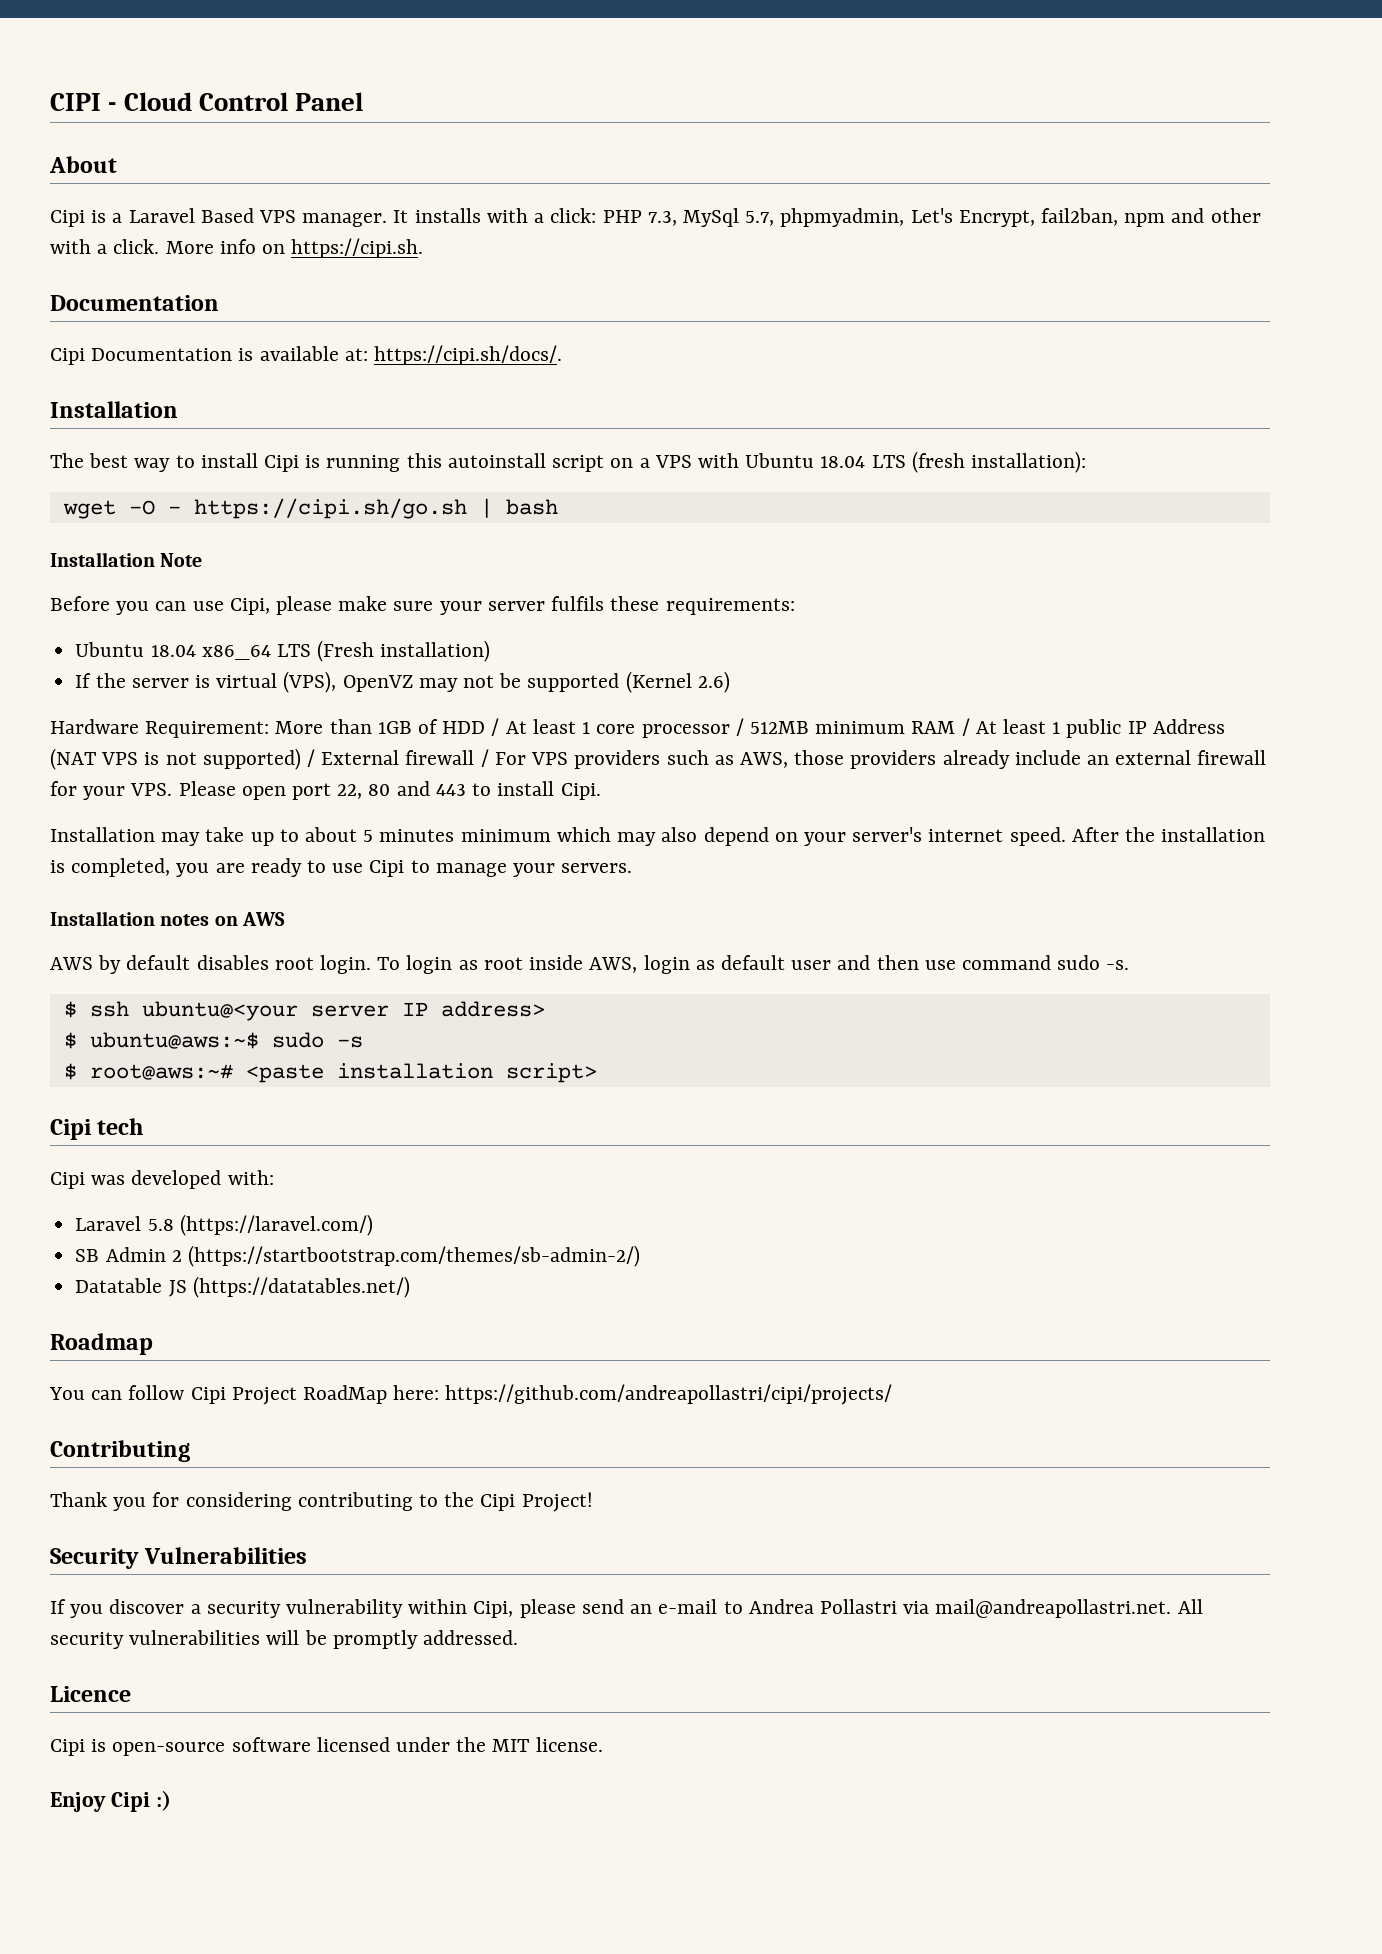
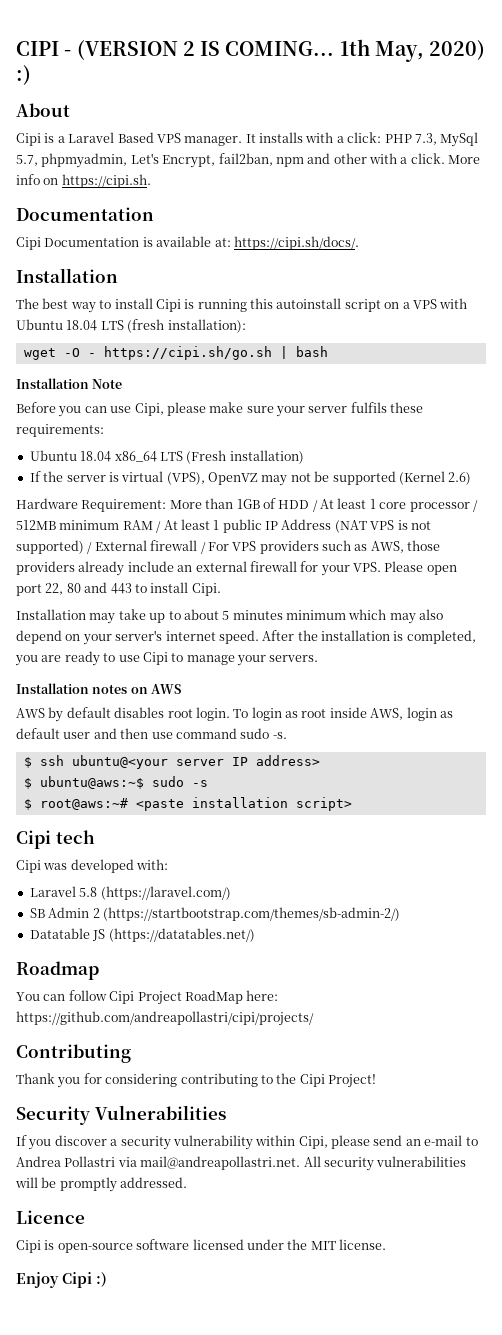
- CIPI - Cloud Control Panel
+ CIPI - (VERSION 2 IS COMING... 1th May, 2020) :)

